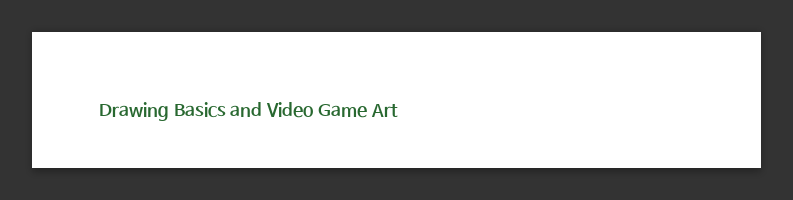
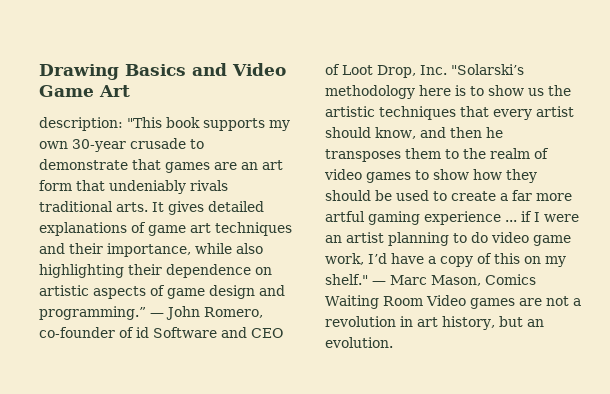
+ description: "This book supports my own 30-year crusade to demonstrate that games are an art form that undeniably rivals traditional arts. It gives detailed explanations of game art techniques and their importance, while also highlighting their dependence on artistic aspects of game design and programming.” — John Romero, co-founder of id Software and CEO of Loot Drop, Inc. "Solarski’s methodology here is to show us the artistic techniques that every artist should know, and then he transposes them to the realm of video games to show how they should be used to create a far more artful gaming experience ... if I were an artist planning to do video game work, I’d have a copy of this on my shelf." — Marc Mason, Comics Waiting Room Video games are not a revolution in art history, but an evolution.

